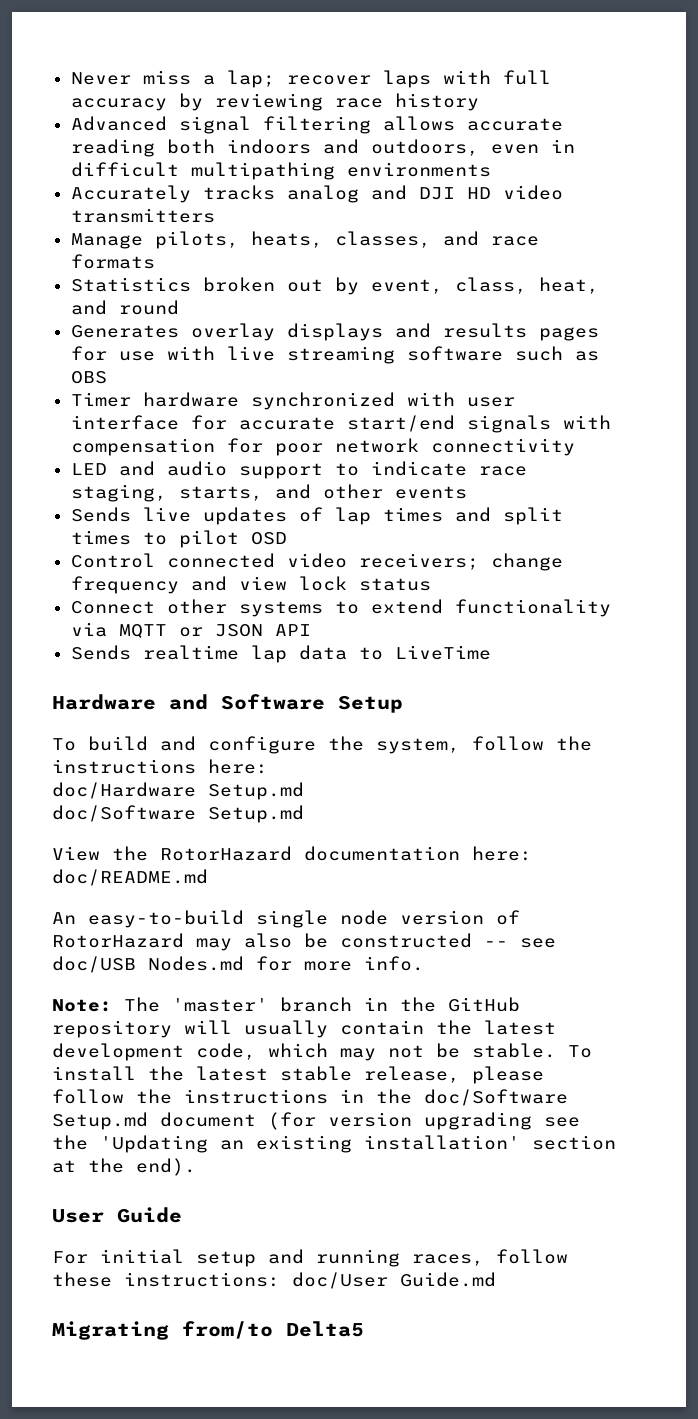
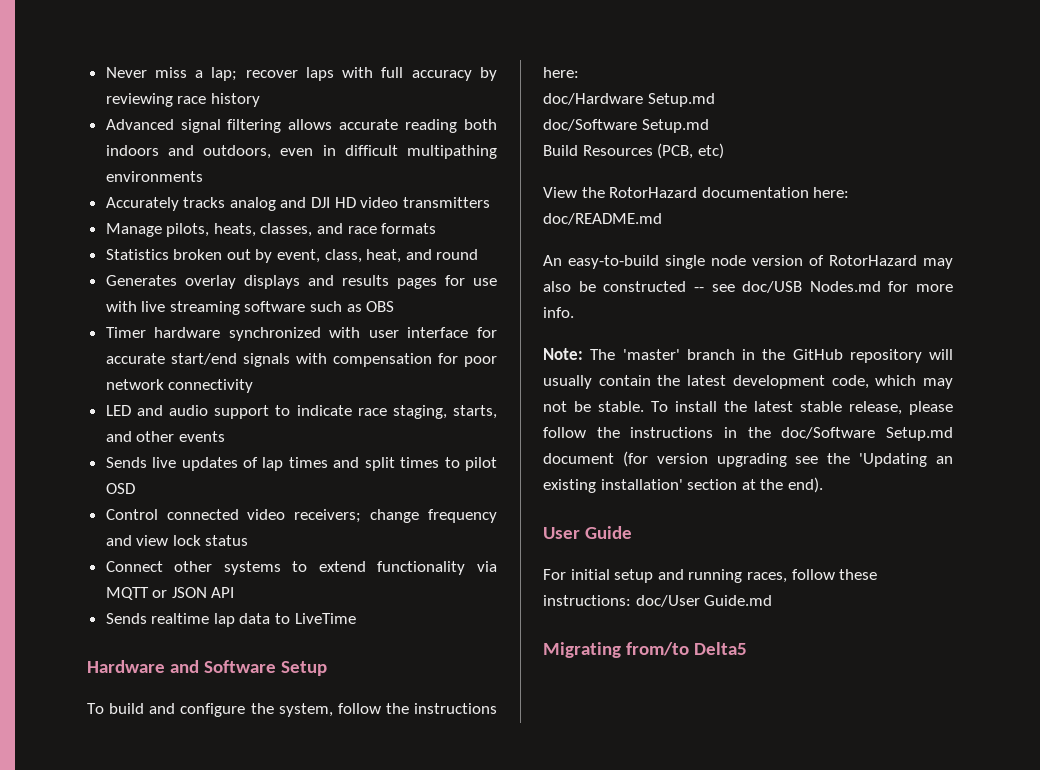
+ Build Resources (PCB, etc)

